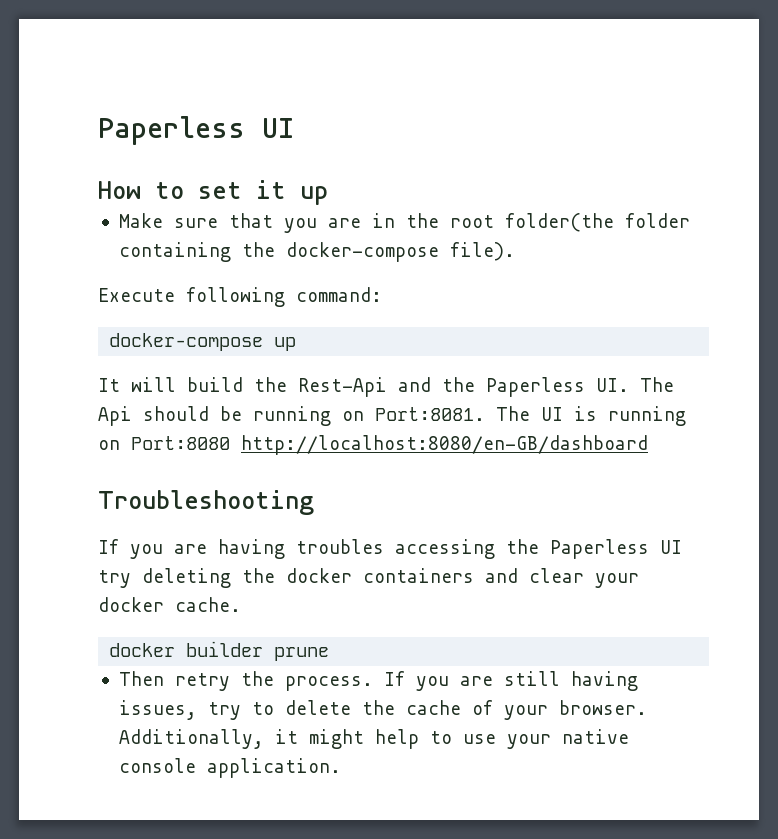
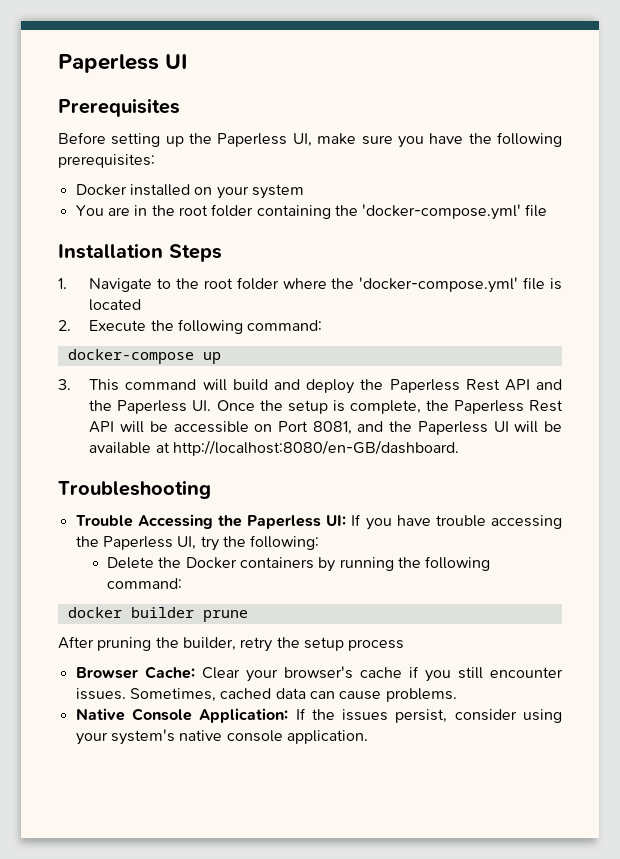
- How to set it up
- Make sure that you are in the root folder(the folder containing the docker-compose file).
- Execute following command:
+ Prerequisites
+ Before setting up the Paperless UI, make sure you have the following prerequisites:
+ Docker installed on your system
+ You are in the root folder containing the 'docker-compose.yml' file
+ Installation Steps
+ 1. Navigate to the root folder where the 'docker-compose.yml' file is located
+ 2. Execute the following command:
  docker-compose up
- It will build the Rest-Api and the Paperless UI. The Api should be running on Port:8081. The UI is running on Port:8080 http://localhost:8080/en-GB/dashboard
+ 3. This command will build and deploy the Paperless Rest API and the Paperless UI. Once the setup is complete, the Paperless Rest API will be accessible on Port 8081, and the Paperless UI will be available at http://localhost:8080/en-GB/dashboard.
  Troubleshooting
- If you are having troubles accessing the Paperless UI try deleting the docker containers and clear your docker cache.
+ Trouble Accessing the Paperless UI: If you have trouble accessing the Paperless UI, try the following:
+ Delete the Docker containers by running the following command:
  docker builder prune
- Then retry the process. If you are still having issues, try to delete the cache of your browser. Additionally, it might help to use your native console application.
+ After pruning the builder, retry the setup process
+ Browser Cache: Clear your browser's cache if you still encounter issues. Sometimes, cached data can cause problems.
+ Native Console Application: If the issues persist, consider using your system's native console application.

